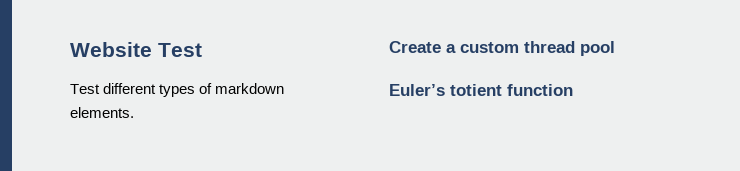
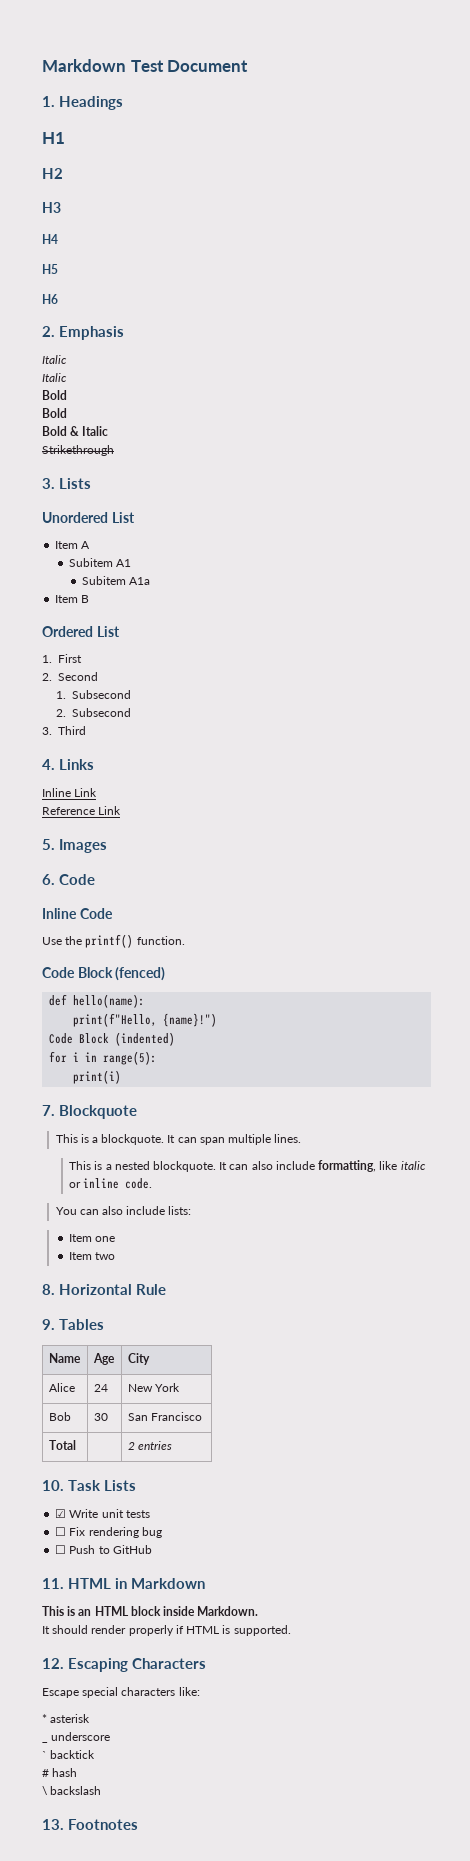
- Website Test
- Test different types of markdown elements.
- Create a custom thread pool
- Euler’s totient function
+ Markdown Test Document
+ 1. Headings
+ H1
+ H2
+ H3
+ H4
+ H5
+ H6
+ 2. Emphasis
+ Italic
+ Italic
+ Bold
+ Bold
+ Bold & Italic
+ Strikethrough
+ 3. Lists
+ Unordered List
+ Item A
+ Subitem A1
+ Subitem A1a
+ Item B
+ Ordered List
+ 1. First
+ 2. Second
+ 1. Subsecond
+ 2. Subsecond
+ 3. Third
+ 4. Links
+ Inline Link
+ Reference Link
+ 5. Images
+ 6. Code
+ Inline Code
+ Use the printf() function.
+ Code Block (fenced)
+ def hello(name):
+ print(f"Hello, {name}!")
+ Code Block (indented)
+ for i in range(5):
+ print(i)
+ 7. Blockquote
+ This is a blockquote. It can span multiple lines.
+ This is a nested blockquote. It can also include formatting, like italic or inline code.
+ You can also include lists:
+ Item one
+ Item two
+ 8. Horizontal Rule
+ 9. Tables
+ Name | Age | City
+ Alice | 24 | New York
+ Bob | 30 | San Francisco
+ Total | | 2 entries
+ 10. Task Lists
+ ☑ Write unit tests
+ ☐ Fix rendering bug
+ ☐ Push to GitHub
+ 11. HTML in Markdown
+ This is an HTML block inside Markdown.
+ It should render properly if HTML is supported.
+ 12. Escaping Characters
+ Escape special characters like:
+ * asterisk
+ _ underscore
+ ` backtick
+ # hash
+ \ backslash
+ 13. Footnotes

